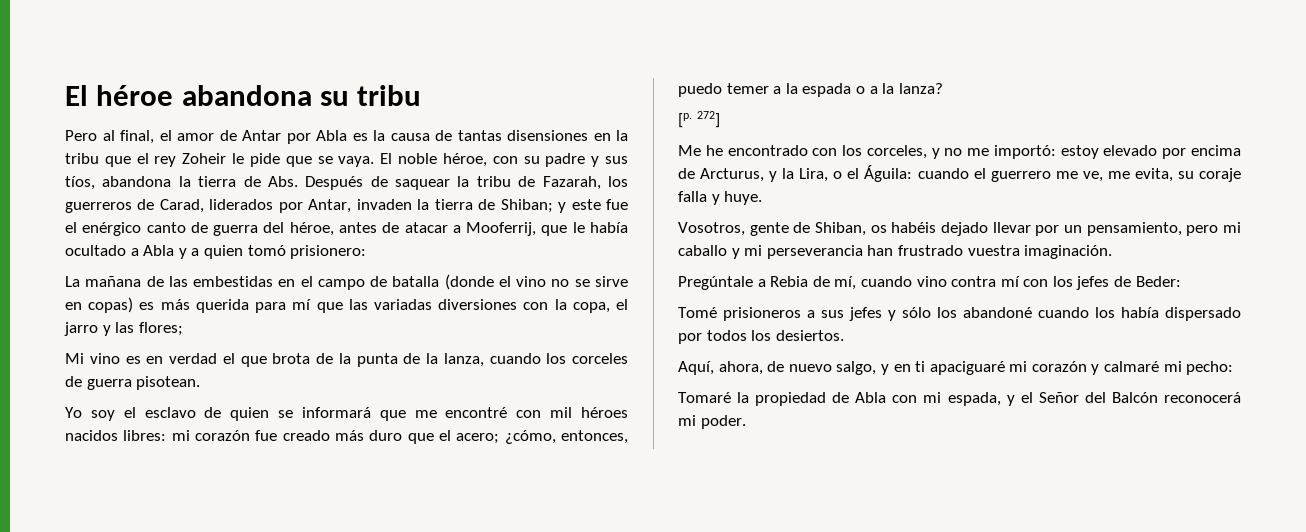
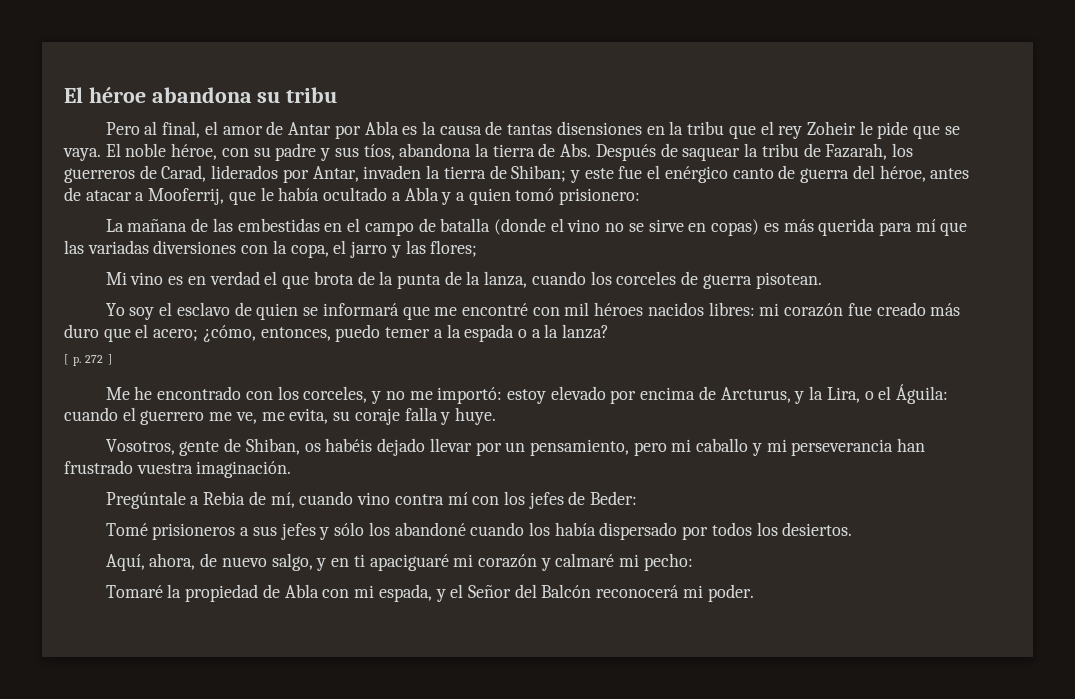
- [p. 272]
+ [ p. 272 ]

